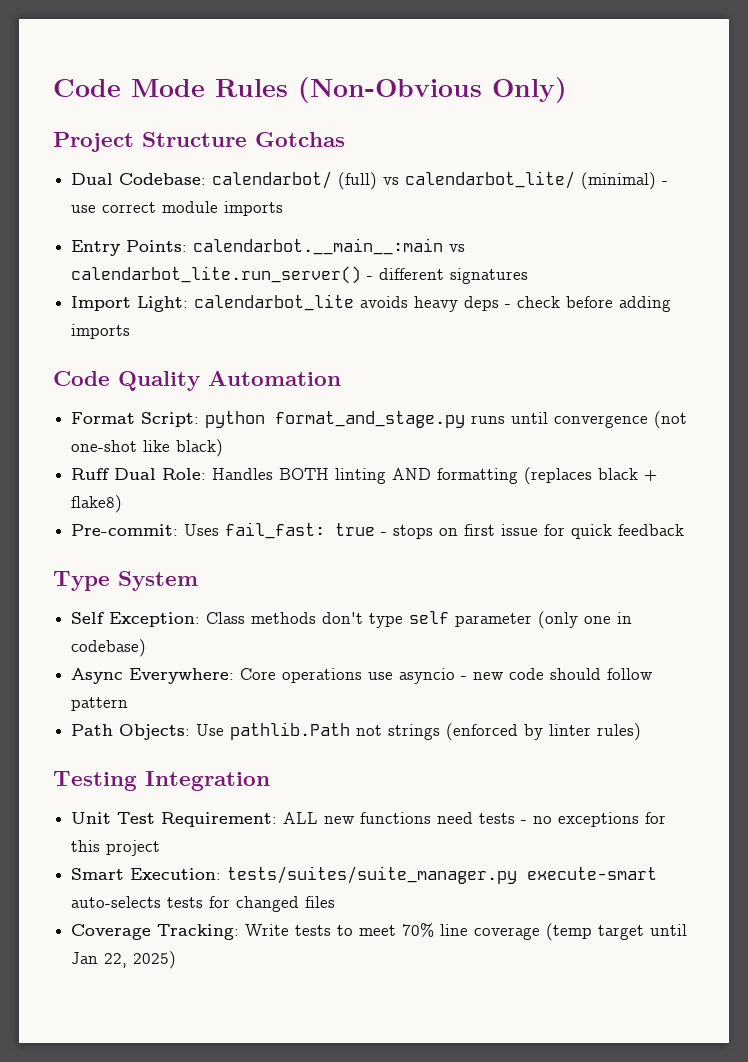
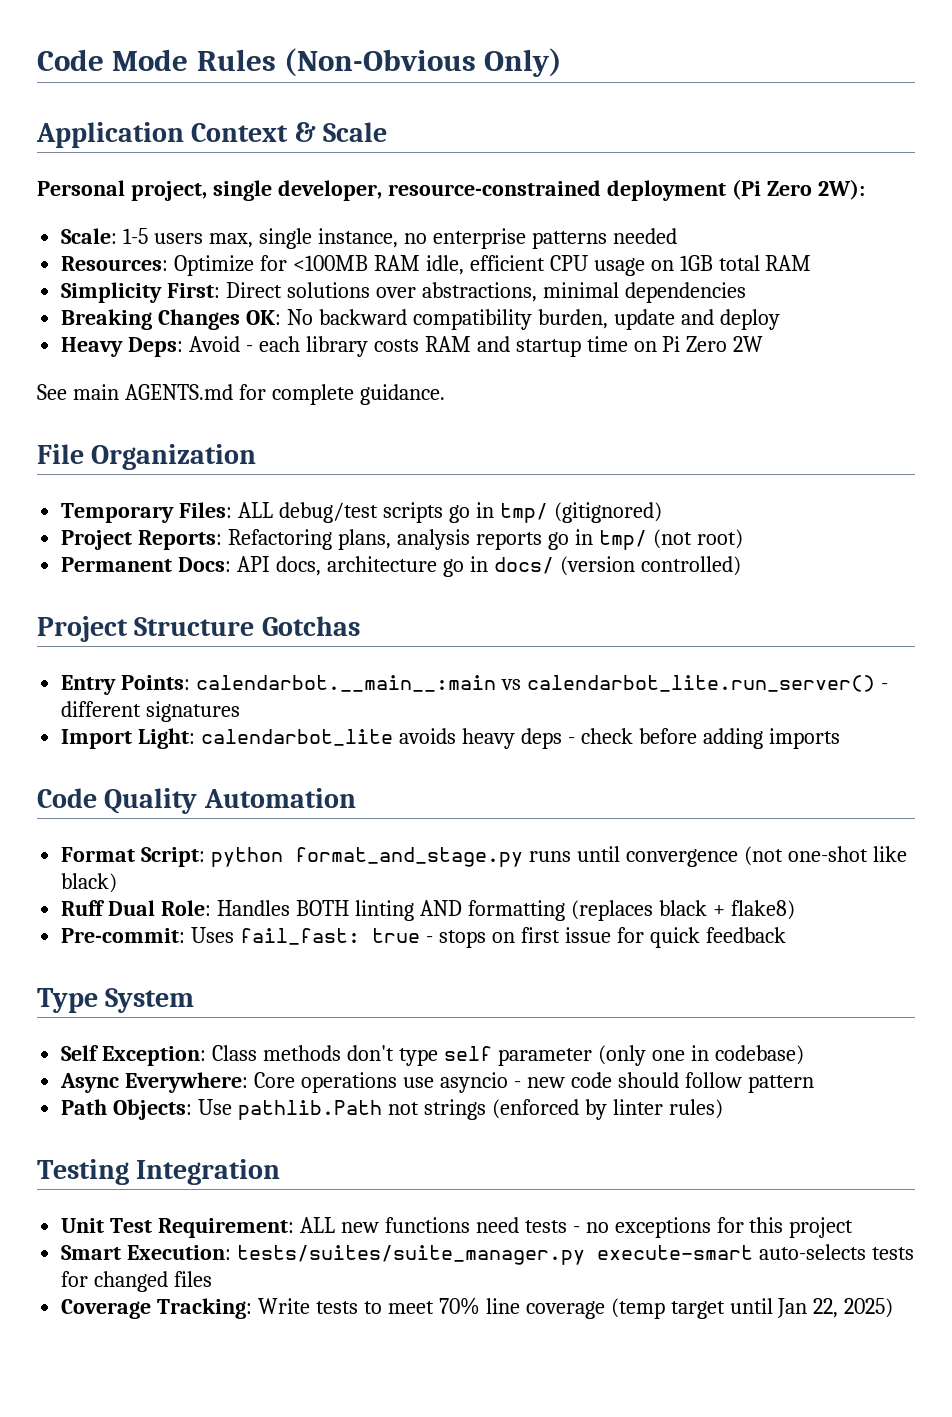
+ Application Context & Scale
+ Personal project, single developer, resource-constrained deployment (Pi Zero 2W):
+ Scale: 1-5 users max, single instance, no enterprise patterns needed
+ Resources: Optimize for <100MB RAM idle, efficient CPU usage on 1GB total RAM
+ Simplicity First: Direct solutions over abstractions, minimal dependencies
+ Breaking Changes OK: No backward compatibility burden, update and deploy
+ Heavy Deps: Avoid - each library costs RAM and startup time on Pi Zero 2W
+ See main AGENTS.md for complete guidance.
+ File Organization
+ Temporary Files: ALL debug/test scripts go in tmp/ (gitignored)
+ Project Reports: Refactoring plans, analysis reports go in tmp/ (not root)
+ Permanent Docs: API docs, architecture go in docs/ (version controlled)
  Project Structure Gotchas
- Dual Codebase: calendarbot/ (full) vs calendarbot_lite/ (minimal) - use correct module imports

